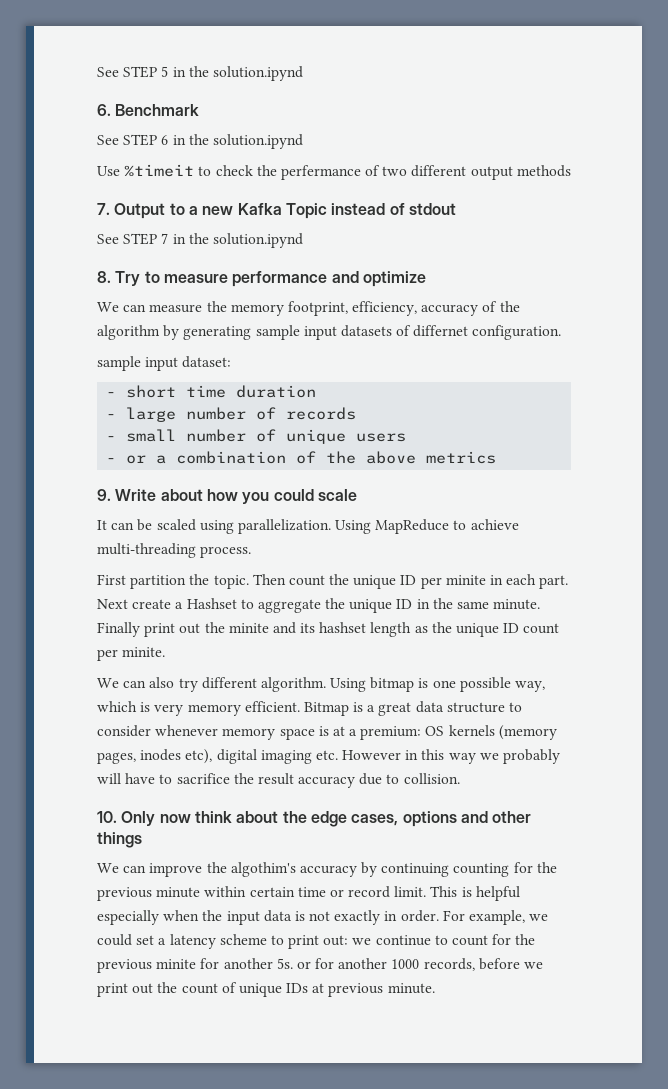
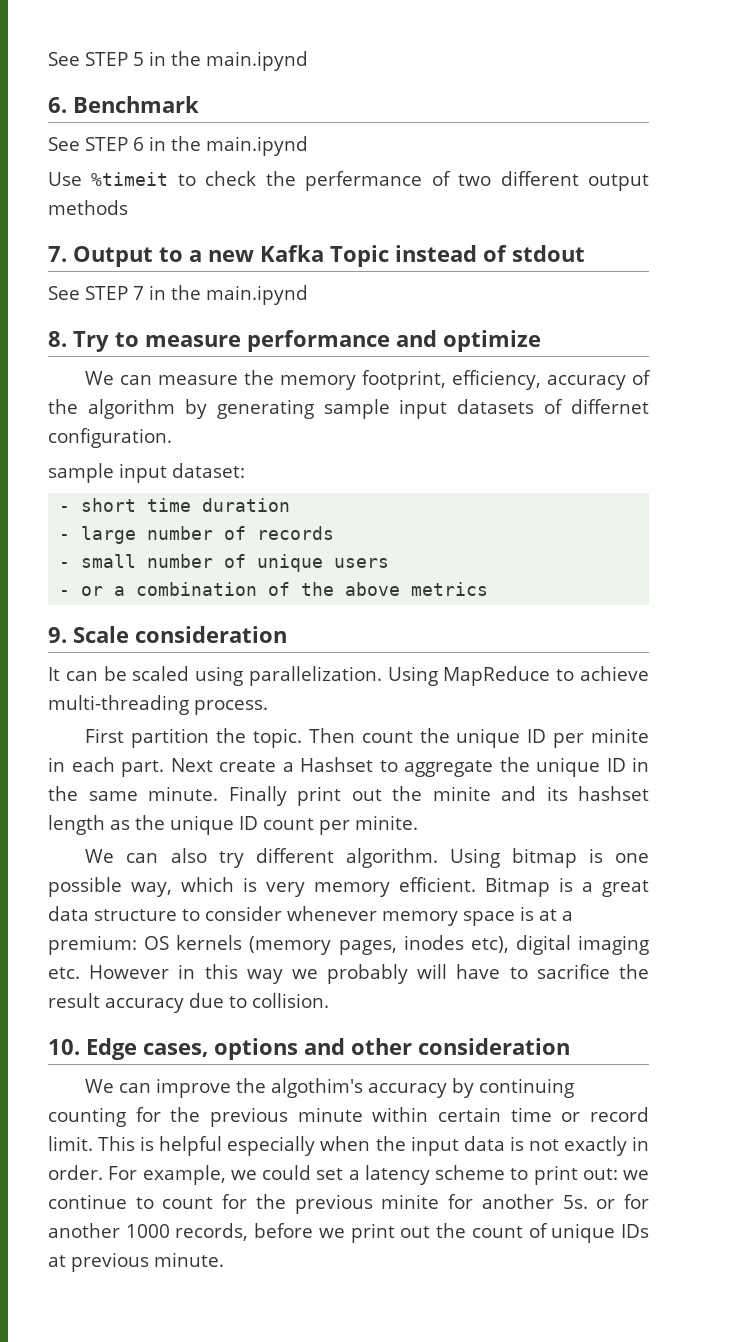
- See STEP 5 in the solution.ipynd
+ See STEP 5 in the main.ipynd
- See STEP 6 in the solution.ipynd
+ See STEP 6 in the main.ipynd
- See STEP 7 in the solution.ipynd
+ See STEP 7 in the main.ipynd
- 9. Write about how you could scale
+ 9. Scale consideration
- 10. Only now think about the edge cases, options and other things
+ 10. Edge cases, options and other consideration

